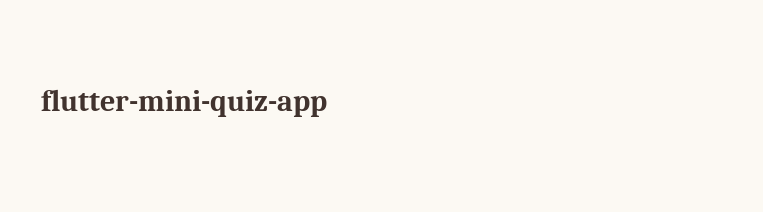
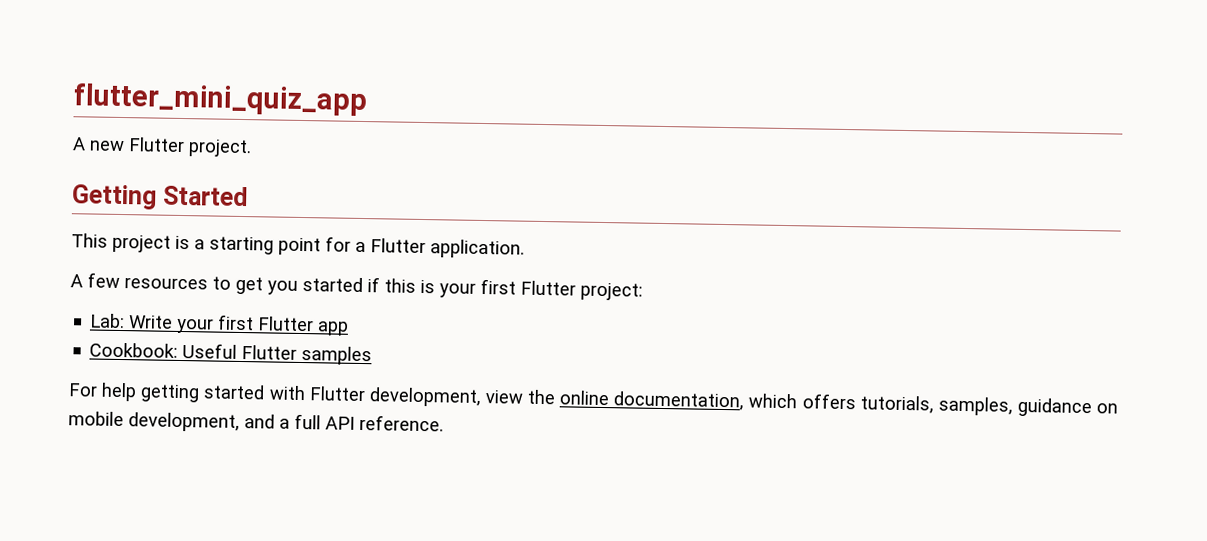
- flutter-mini-quiz-app
+ flutter_mini_quiz_app
+ A new Flutter project.
+ Getting Started
+ This project is a starting point for a Flutter application.
+ A few resources to get you started if this is your first Flutter project:
+ Lab: Write your first Flutter app
+ Cookbook: Useful Flutter samples
+ For help getting started with Flutter development, view the online documentation, which offers tutorials, samples, guidance on mobile development, and a full API reference.

